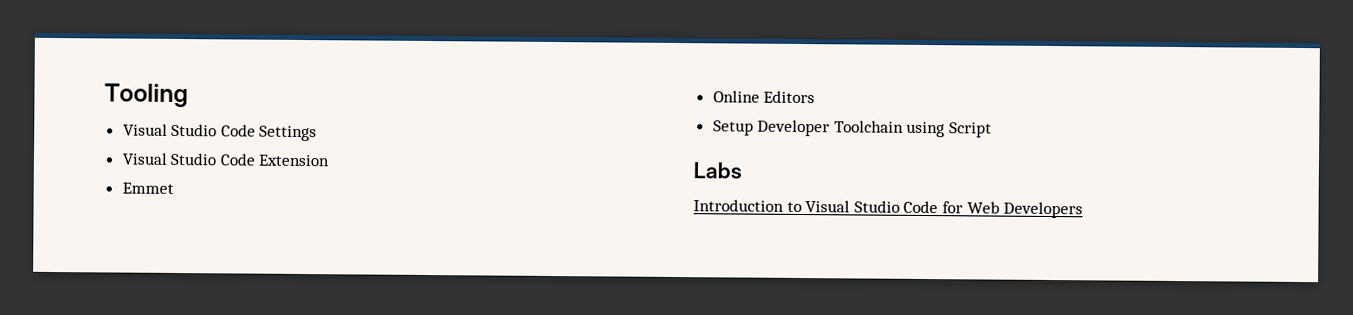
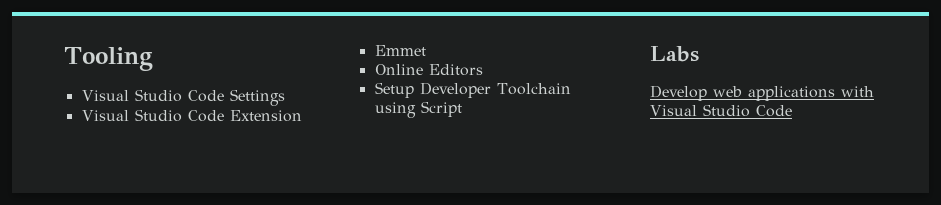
- Introduction to Visual Studio Code for Web Developers
+ Develop web applications with Visual Studio Code

